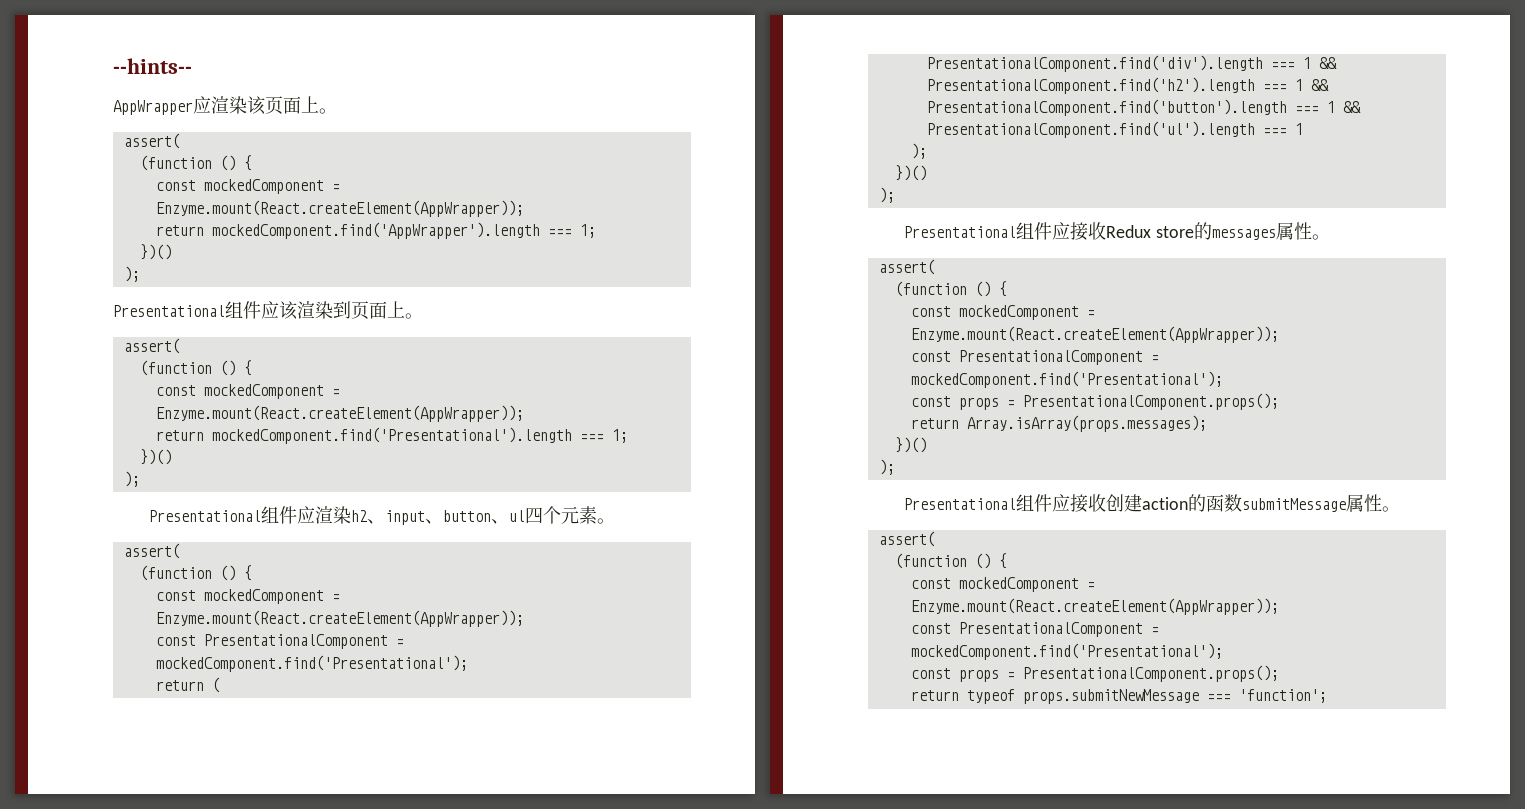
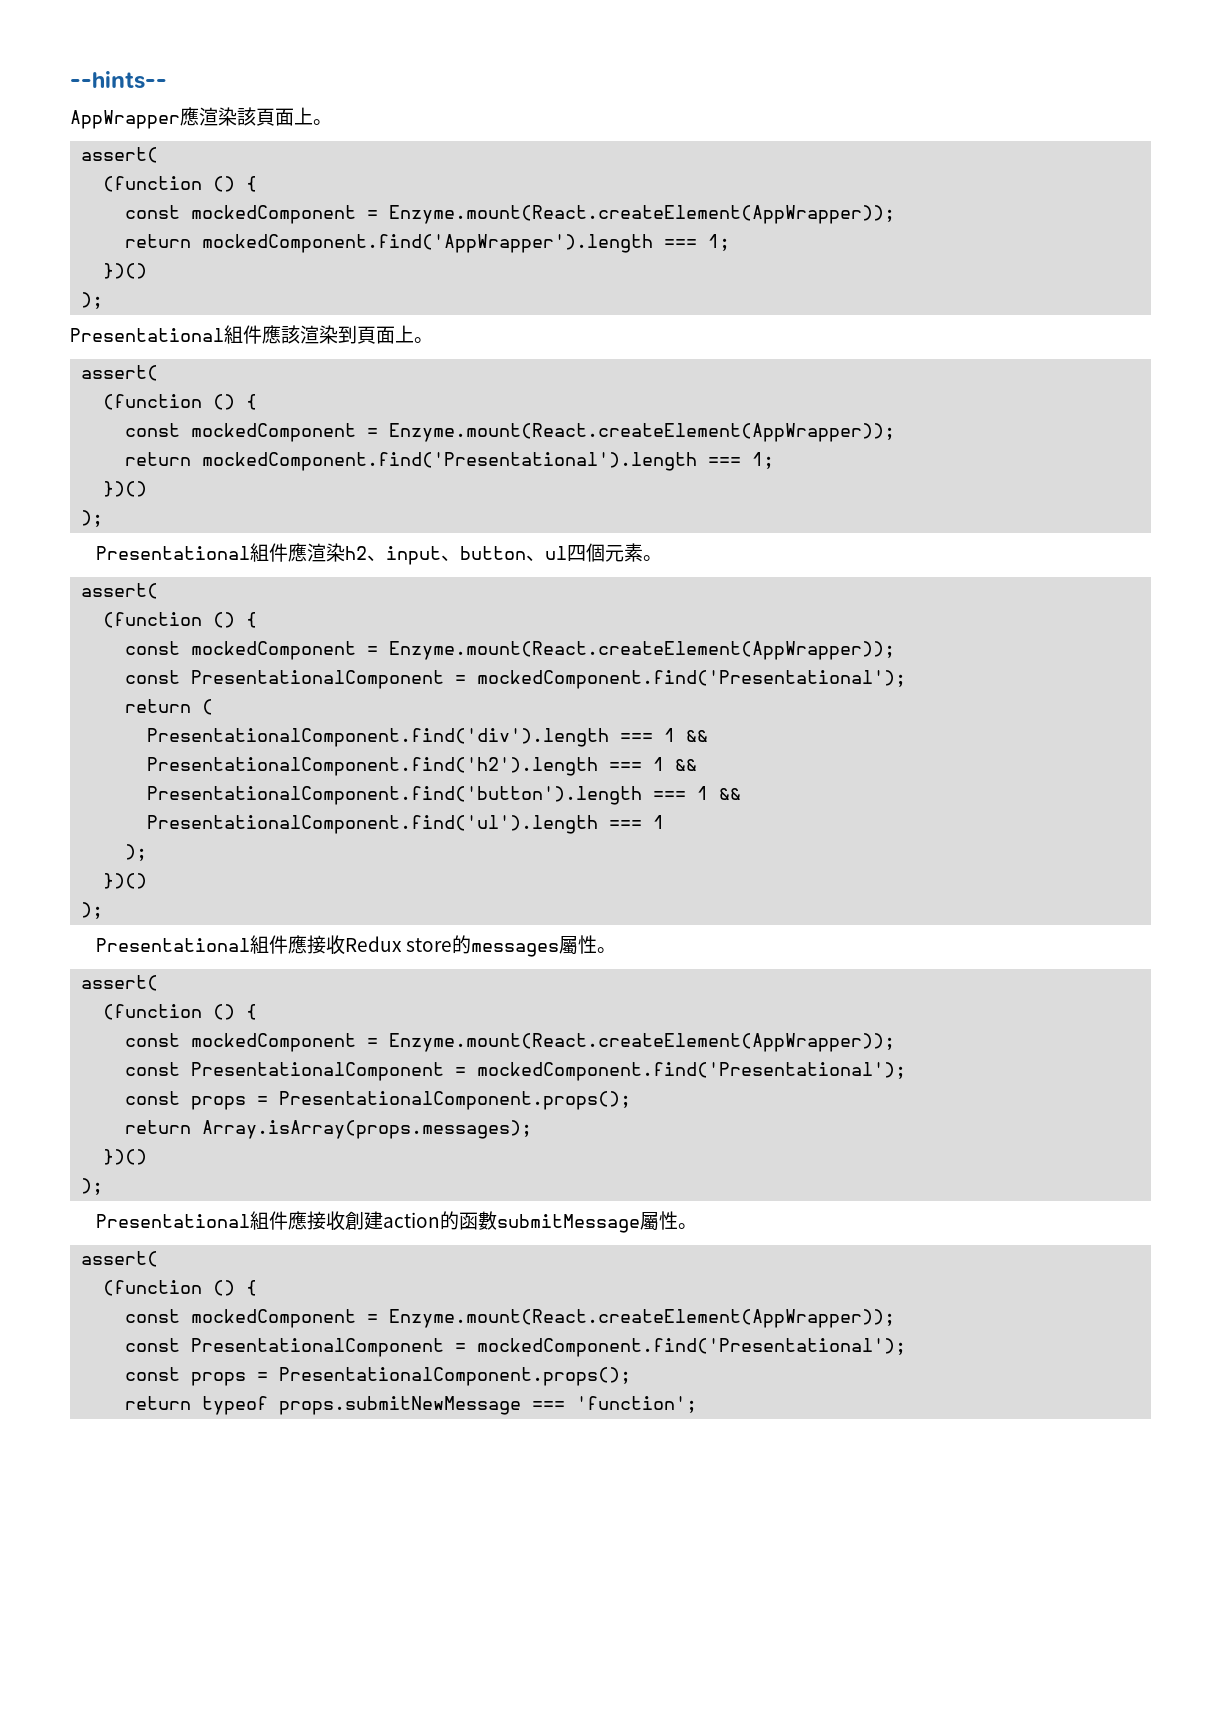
- AppWrapper应渲染该页面上。
+ AppWrapper應渲染該頁面上。
- Presentational组件应该渲染到页面上。
+ Presentational組件應該渲染到頁面上。
- Presentational组件应渲染h2、input、button、ul四个元素。
+ Presentational組件應渲染h2、input、button、ul四個元素。
- Presentational组件应接收Redux store的messages属性。
+ Presentational組件應接收Redux store的messages屬性。
- Presentational组件应接收创建action的函数submitMessage属性。
+ Presentational組件應接收創建action的函數submitMessage屬性。

